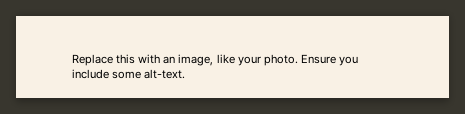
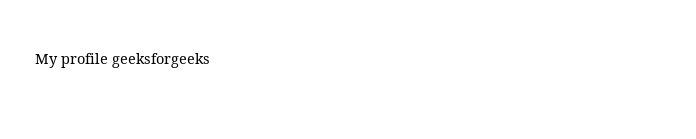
- Replace this with an image, like your photo. Ensure you include some alt-text.
+ My profile geeksforgeeks

